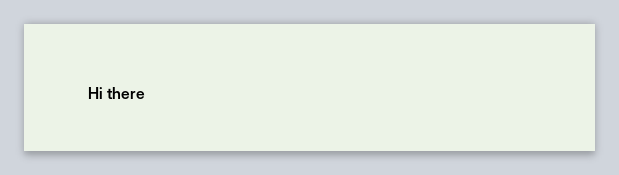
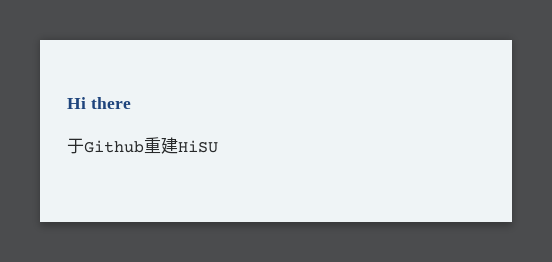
+ 于Github重建HiSU

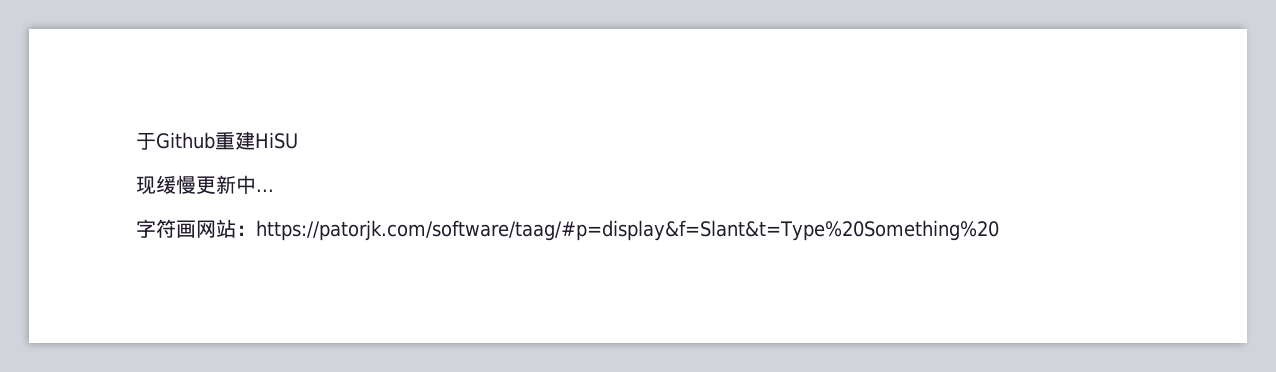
- Hi there
+ 现缓慢更新中...
+ 字符画网站：https://patorjk.com/software/taag/#p=display&f=Slant&t=Type%20Something%20

